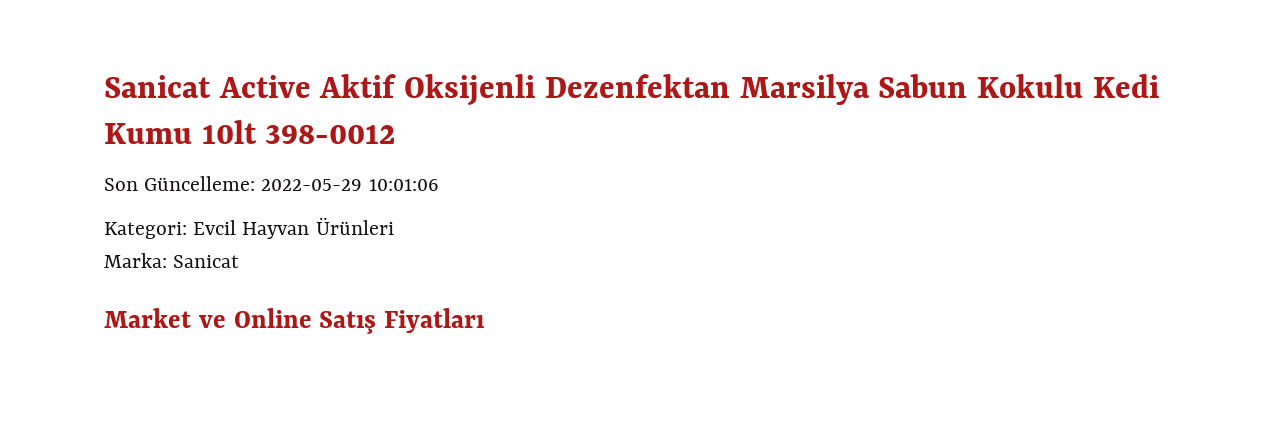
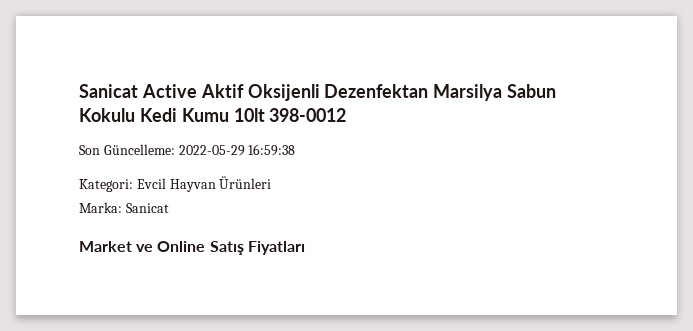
- Son Güncelleme: 2022-05-29 10:01:06
+ Son Güncelleme: 2022-05-29 16:59:38

